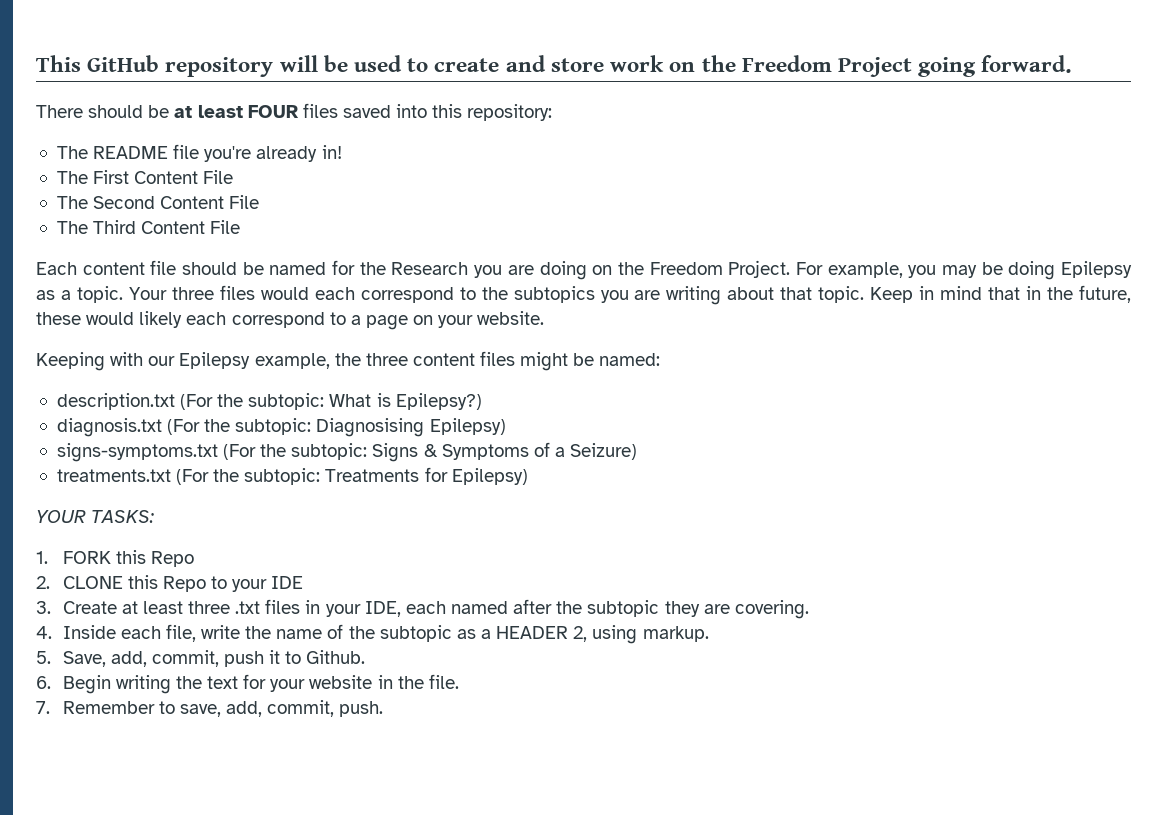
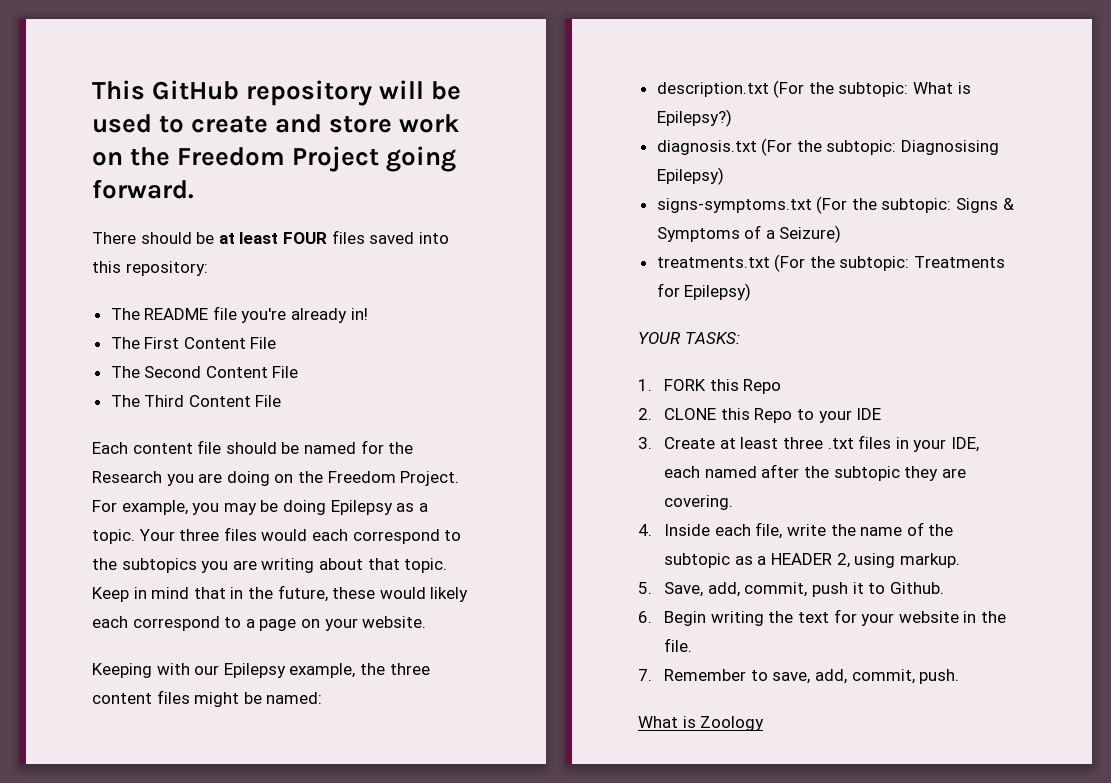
+ What is Zoology

